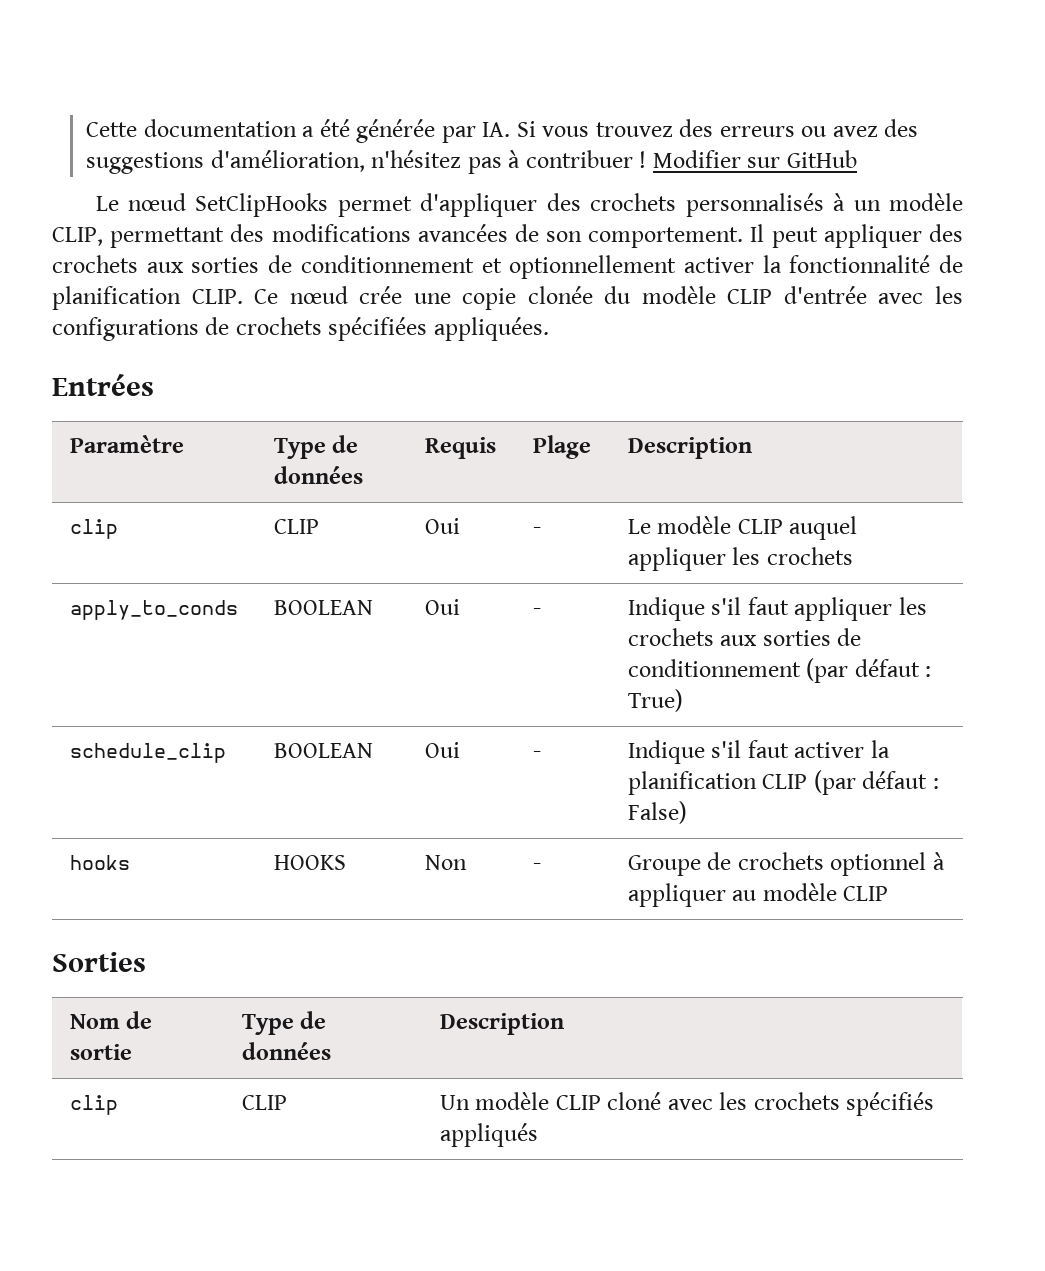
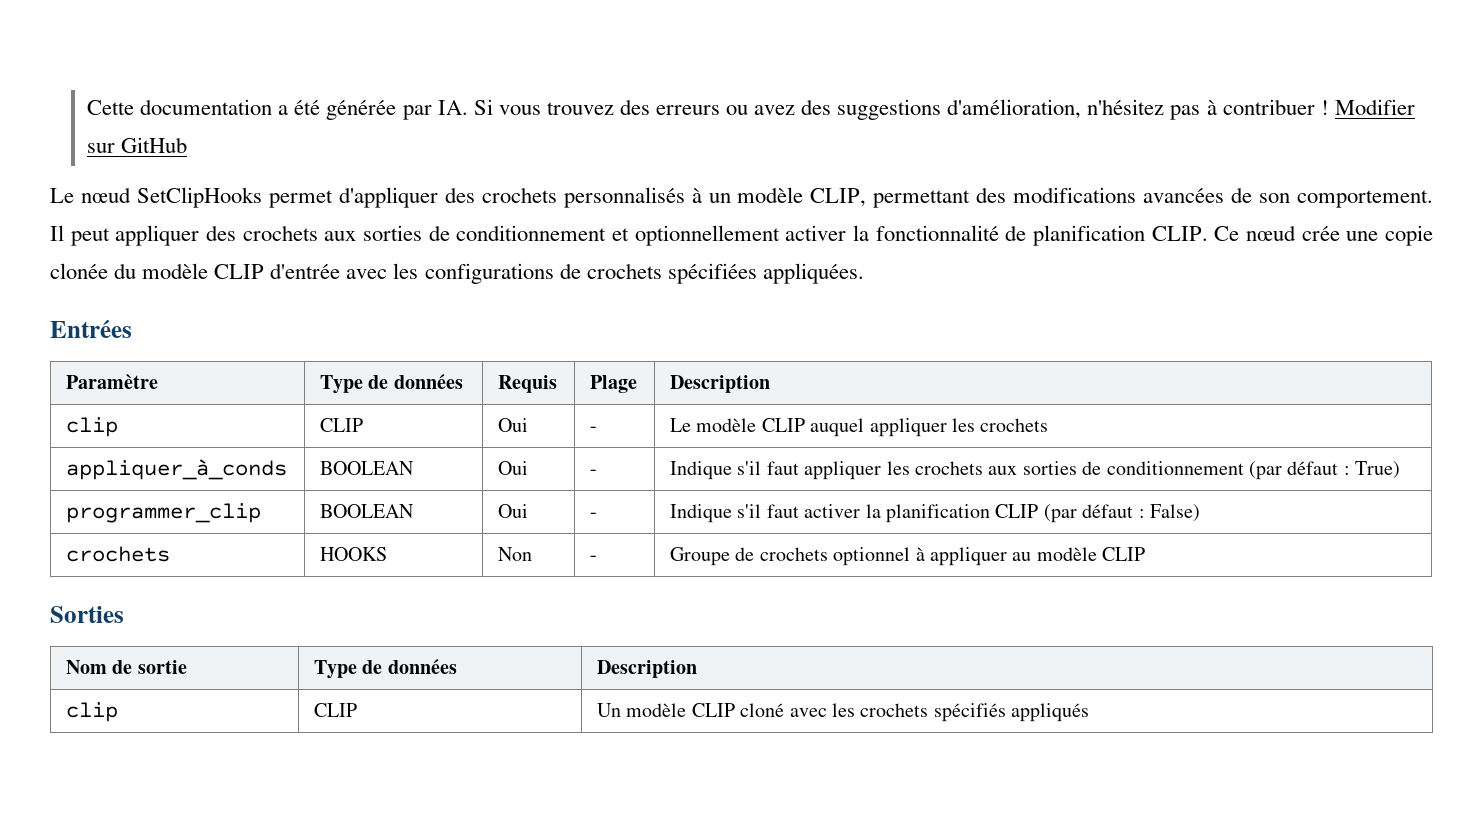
- apply_to_conds | BOOLEAN | Oui | - | Indique s'il faut appliquer les crochets aux sorties de conditionnement (par défaut : True)
+ appliquer_à_conds | BOOLEAN | Oui | - | Indique s'il faut appliquer les crochets aux sorties de conditionnement (par défaut : True)
- schedule_clip | BOOLEAN | Oui | - | Indique s'il faut activer la planification CLIP (par défaut : False)
+ programmer_clip | BOOLEAN | Oui | - | Indique s'il faut activer la planification CLIP (par défaut : False)
- hooks | HOOKS | Non | - | Groupe de crochets optionnel à appliquer au modèle CLIP
+ crochets | HOOKS | Non | - | Groupe de crochets optionnel à appliquer au modèle CLIP

